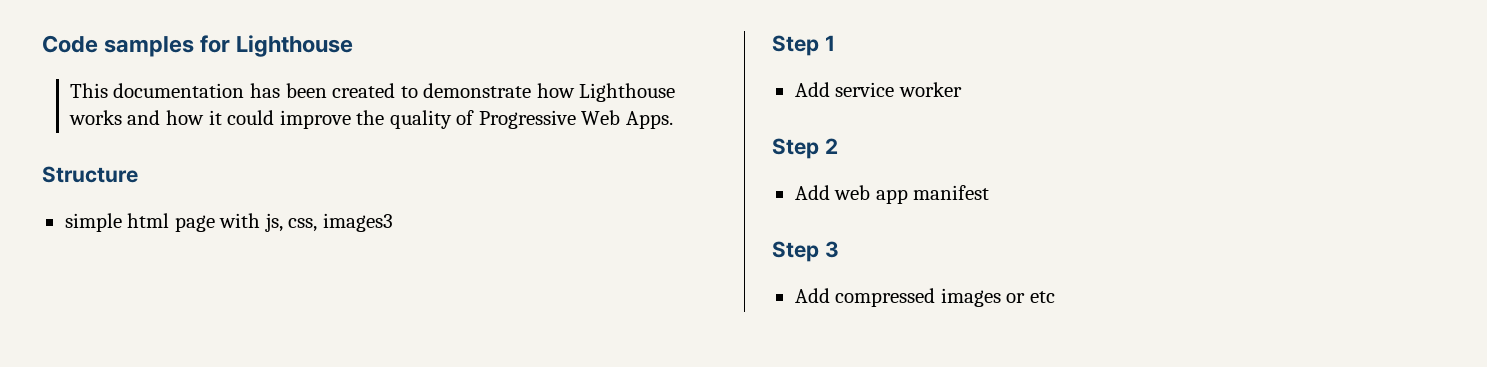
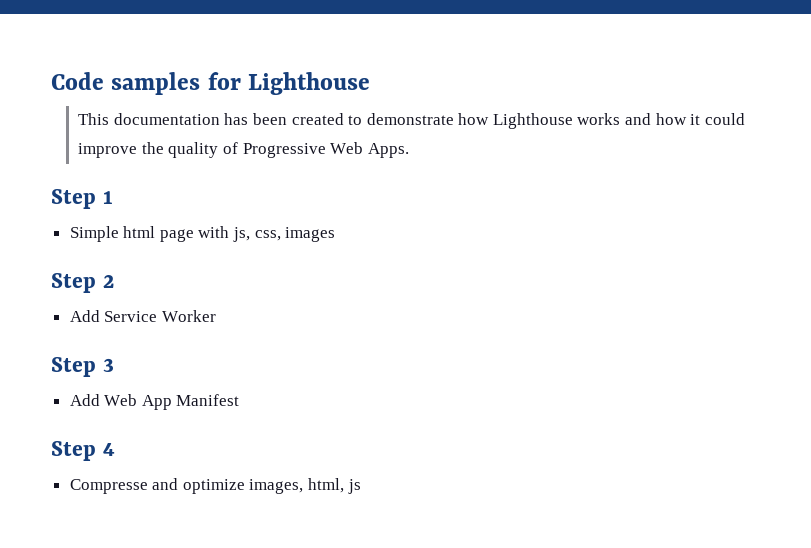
- Structure
- simple html page with js, css, images3
  Step 1
- Add service worker
+ Simple html page with js, css, images
- Add web app manifest
+ Add Service Worker
- Add compressed images or etc
+ Add Web App Manifest
+ Step 4
+ Compresse and optimize images, html, js

